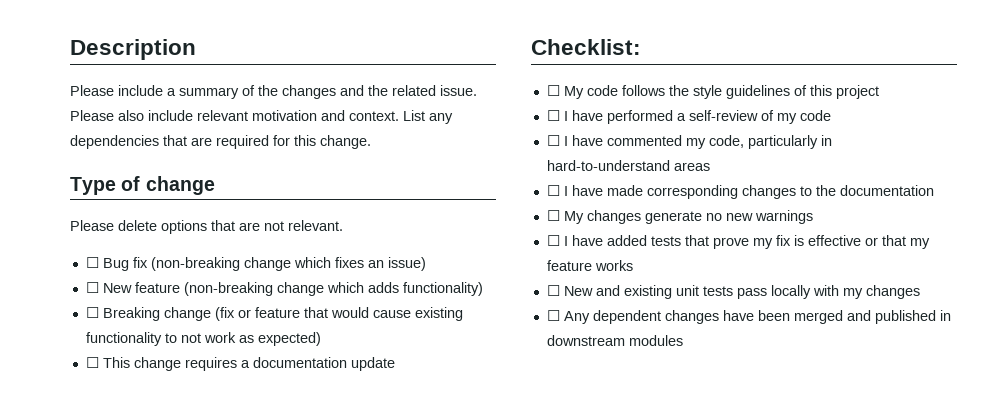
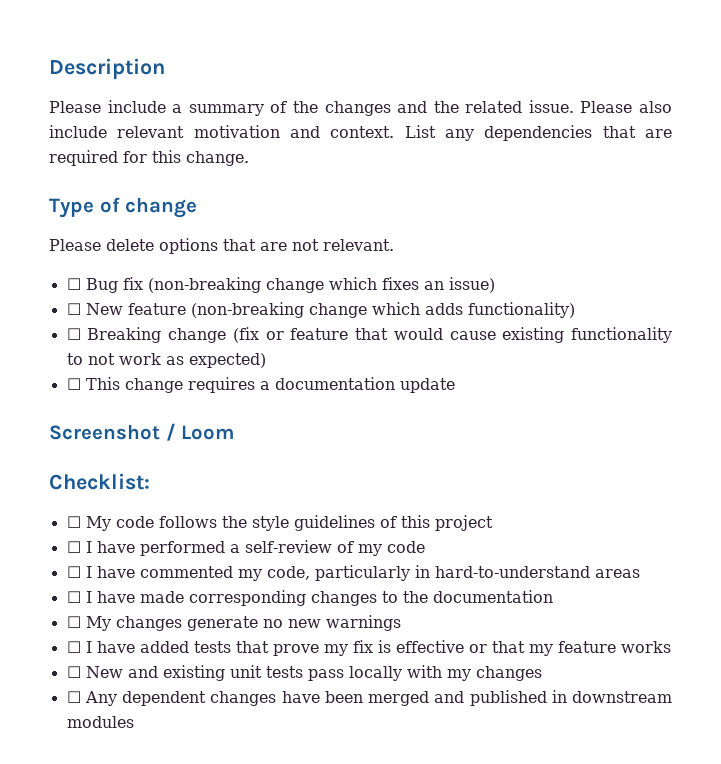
+ Screenshot / Loom

